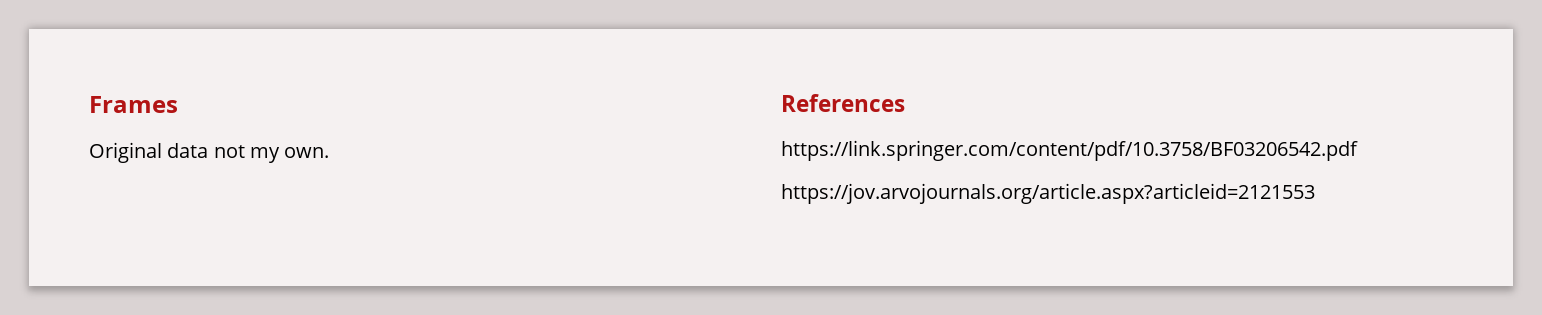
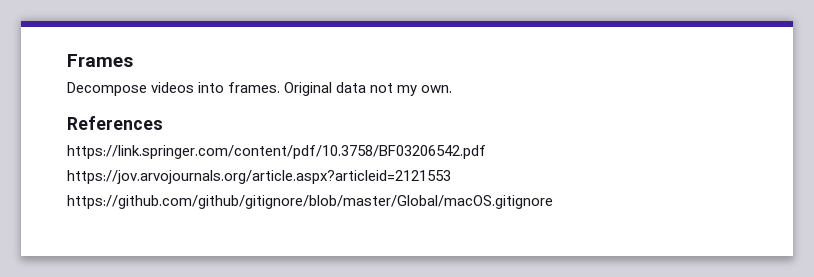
+ Decompose videos into frames.
+ https://github.com/github/gitignore/blob/master/Global/macOS.gitignore

